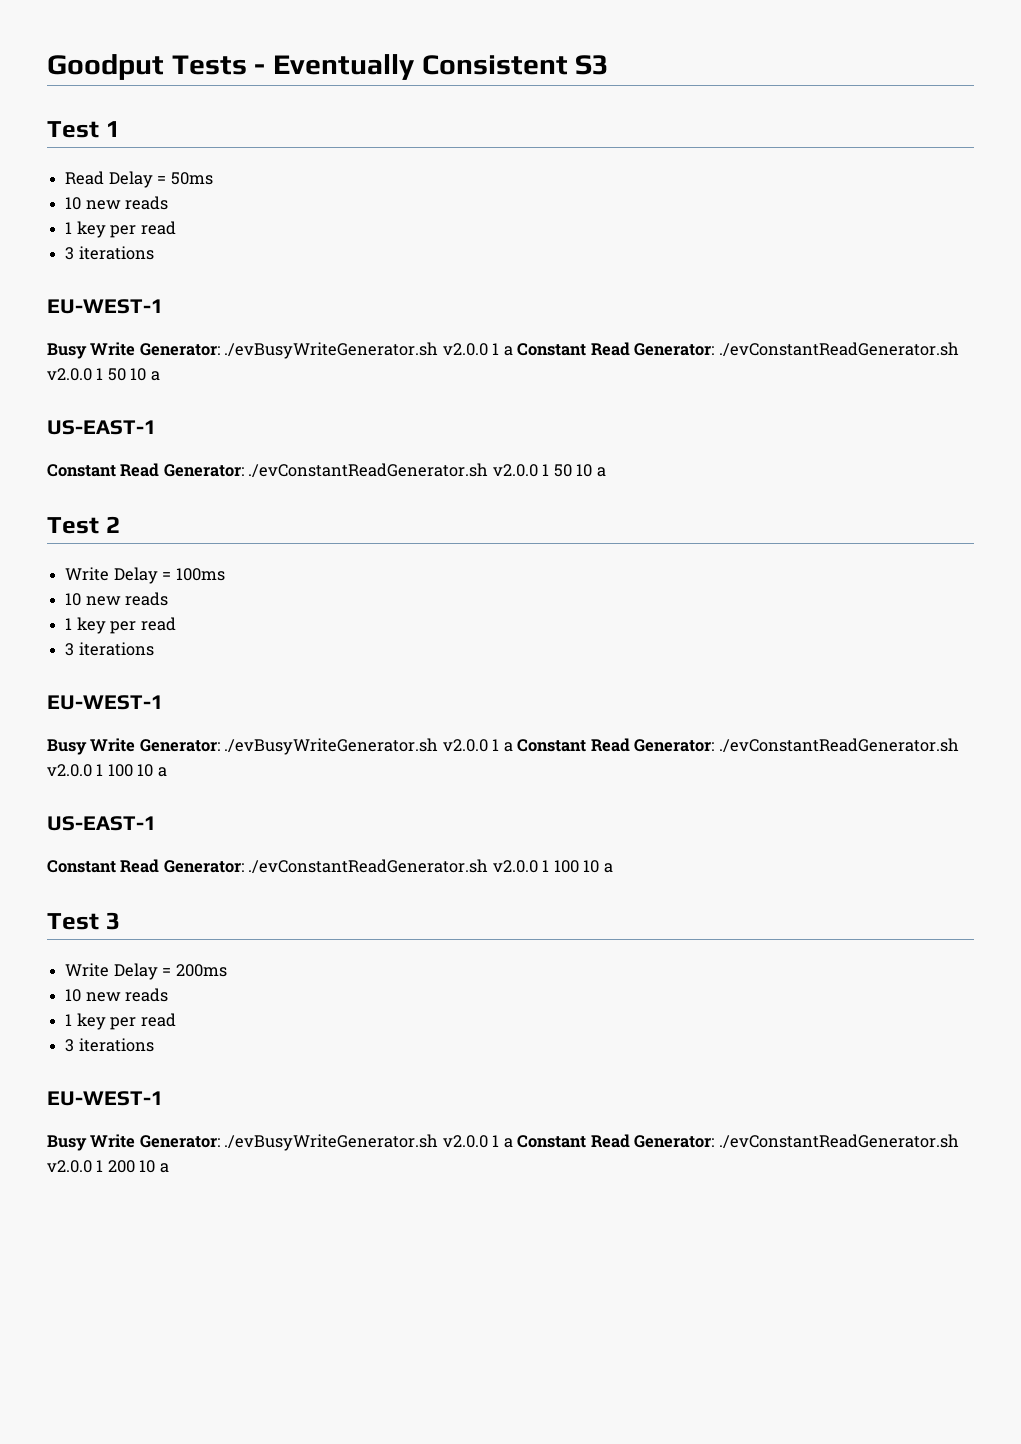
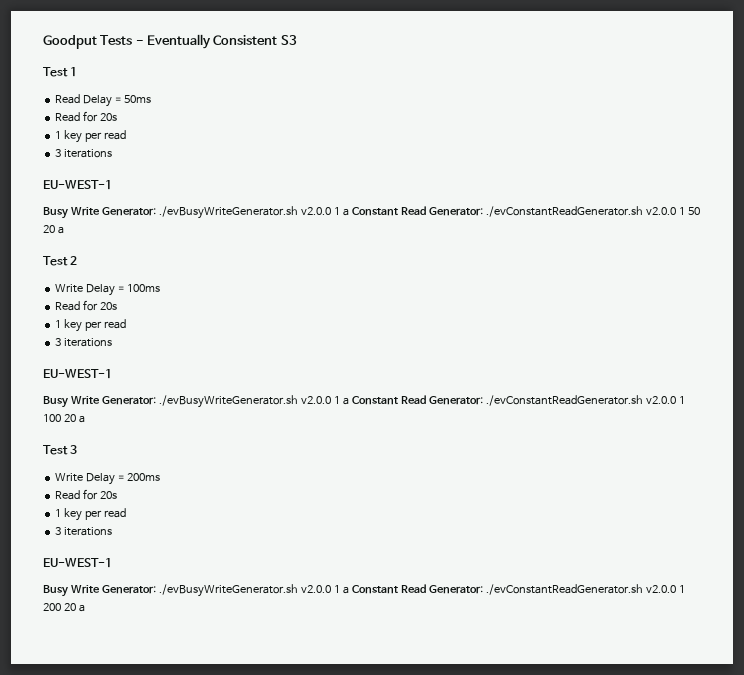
  Read Delay = 50ms
- 10 new reads
+ Read for 20s
- Busy Write Generator: ./evBusyWriteGenerator.sh v2.0.0 1 a Constant Read Generator: ./evConstantReadGenerator.sh v2.0.0 1 50 10 a
- US-EAST-1
- Constant Read Generator: ./evConstantReadGenerator.sh v2.0.0 1 50 10 a
+ Busy Write Generator: ./evBusyWriteGenerator.sh v2.0.0 1 a Constant Read Generator: ./evConstantReadGenerator.sh v2.0.0 1 50 20 a
  Write Delay = 100ms
- 10 new reads
+ Read for 20s
- Busy Write Generator: ./evBusyWriteGenerator.sh v2.0.0 1 a Constant Read Generator: ./evConstantReadGenerator.sh v2.0.0 1 100 10 a
- US-EAST-1
- Constant Read Generator: ./evConstantReadGenerator.sh v2.0.0 1 100 10 a
+ Busy Write Generator: ./evBusyWriteGenerator.sh v2.0.0 1 a Constant Read Generator: ./evConstantReadGenerator.sh v2.0.0 1 100 20 a
  Write Delay = 200ms
- 10 new reads
+ Read for 20s
- Busy Write Generator: ./evBusyWriteGenerator.sh v2.0.0 1 a Constant Read Generator: ./evConstantReadGenerator.sh v2.0.0 1 200 10 a
+ Busy Write Generator: ./evBusyWriteGenerator.sh v2.0.0 1 a Constant Read Generator: ./evConstantReadGenerator.sh v2.0.0 1 200 20 a

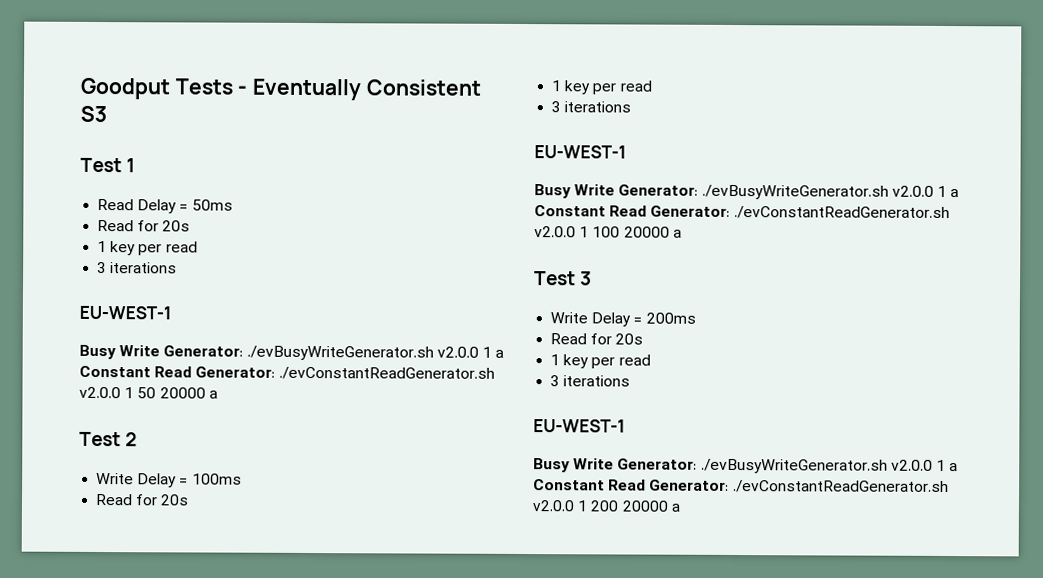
- Busy Write Generator: ./evBusyWriteGenerator.sh v2.0.0 1 a Constant Read Generator: ./evConstantReadGenerator.sh v2.0.0 1 50 20 a
+ Busy Write Generator: ./evBusyWriteGenerator.sh v2.0.0 1 a Constant Read Generator: ./evConstantReadGenerator.sh v2.0.0 1 50 20000 a
- Busy Write Generator: ./evBusyWriteGenerator.sh v2.0.0 1 a Constant Read Generator: ./evConstantReadGenerator.sh v2.0.0 1 100 20 a
+ Busy Write Generator: ./evBusyWriteGenerator.sh v2.0.0 1 a Constant Read Generator: ./evConstantReadGenerator.sh v2.0.0 1 100 20000 a
- Busy Write Generator: ./evBusyWriteGenerator.sh v2.0.0 1 a Constant Read Generator: ./evConstantReadGenerator.sh v2.0.0 1 200 20 a
+ Busy Write Generator: ./evBusyWriteGenerator.sh v2.0.0 1 a Constant Read Generator: ./evConstantReadGenerator.sh v2.0.0 1 200 20000 a

